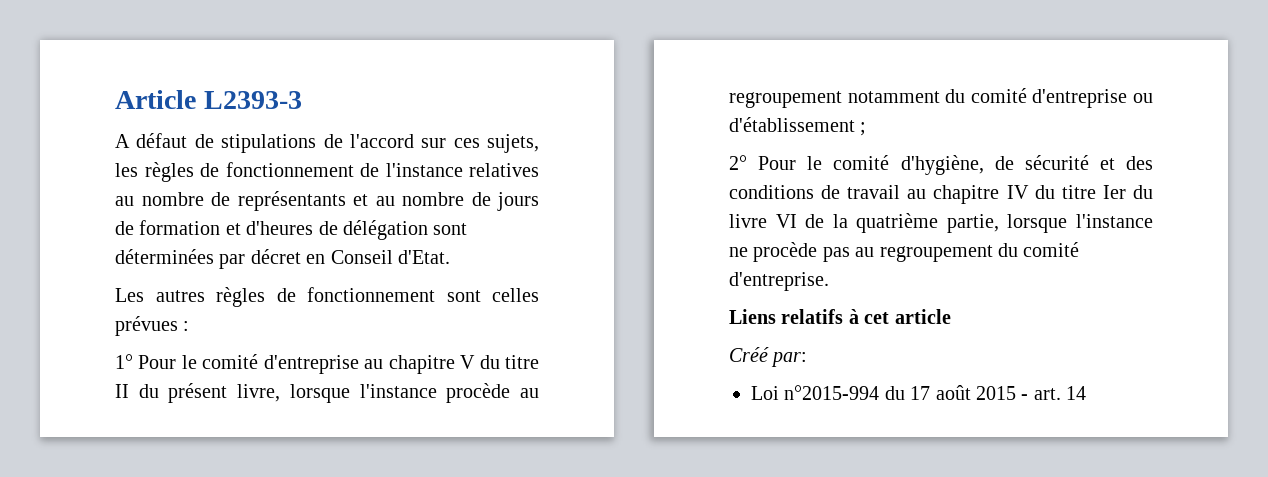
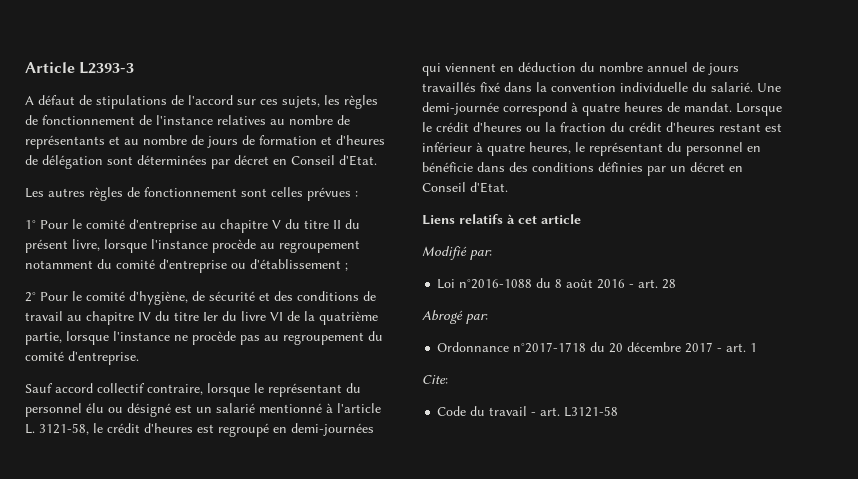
+ Sauf accord collectif contraire, lorsque le représentant du personnel élu ou désigné est un salarié mentionné à l'article L. 3121-58, le crédit d'heures est regroupé en demi-journées qui viennent en déduction du nombre annuel de jours travaillés fixé dans la convention individuelle du salarié. Une demi-journée correspond à quatre heures de mandat. Lorsque le crédit d'heures ou la fraction du crédit d'heures restant est inférieur à quatre heures, le représentant du personnel en bénéficie dans des conditions définies par un décret en Conseil d'Etat.
- Créé par:
+ Modifié par:
- Loi n°2015-994 du 17 août 2015 - art. 14
+ Loi n°2016-1088 du 8 août 2016 - art. 28
+ Abrogé par:
+ Ordonnance n°2017-1718 du 20 décembre 2017 - art. 1
+ Cite:
+ Code du travail - art. L3121-58

